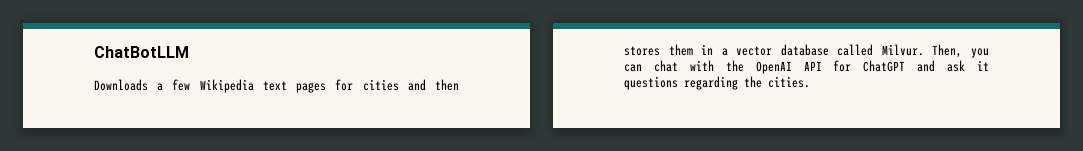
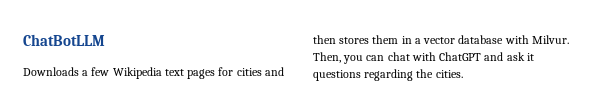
- Downloads a few Wikipedia text pages for cities and then stores them in a vector database called Milvur.
+ Downloads a few Wikipedia text pages for cities and then stores them in a vector database with Milvur.
- Then, you can chat with the OpenAI API for ChatGPT and ask it questions regarding the cities.
+ Then, you can chat with ChatGPT and ask it questions regarding the cities.

